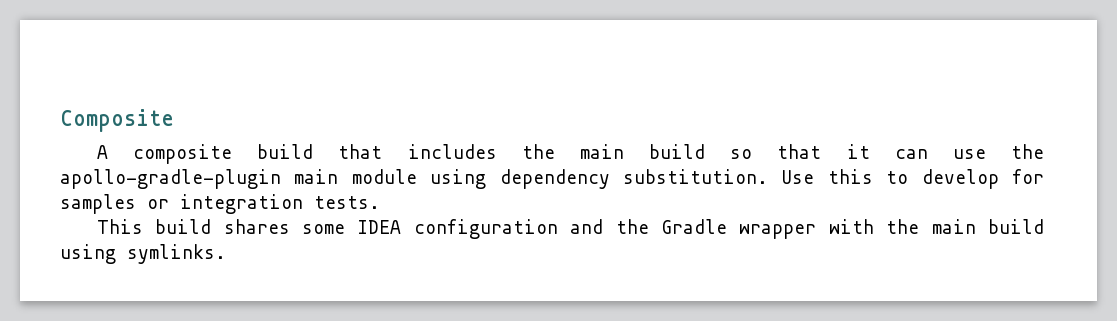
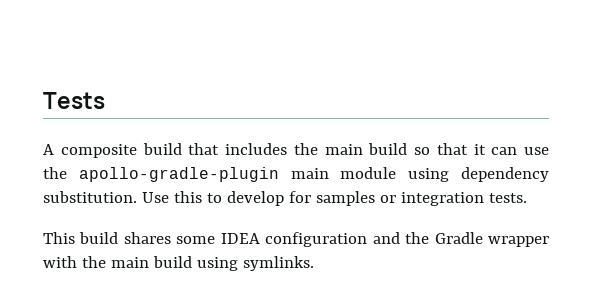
- Composite
+ Tests

